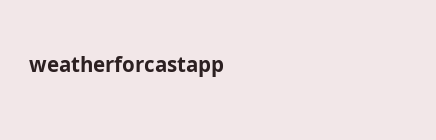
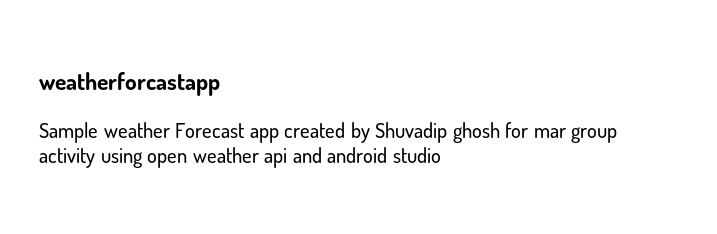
+ Sample weather Forecast app created by Shuvadip ghosh for mar group activity using open weather api and android studio

